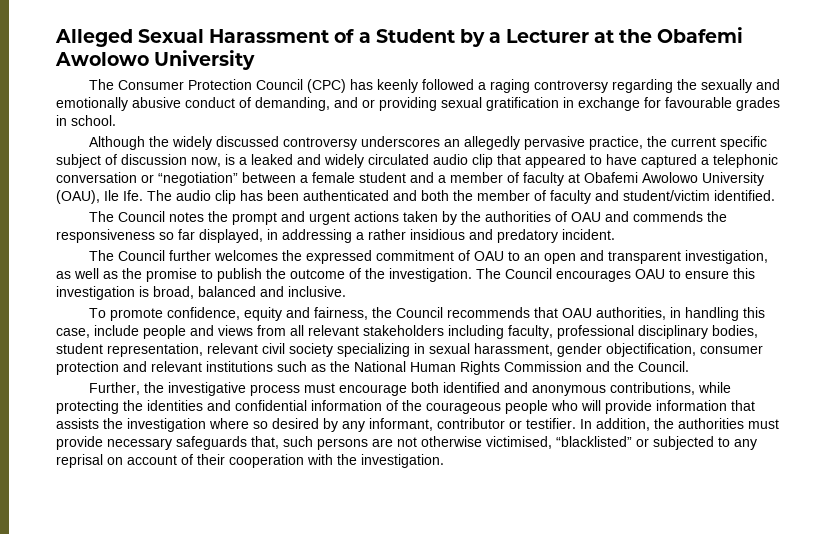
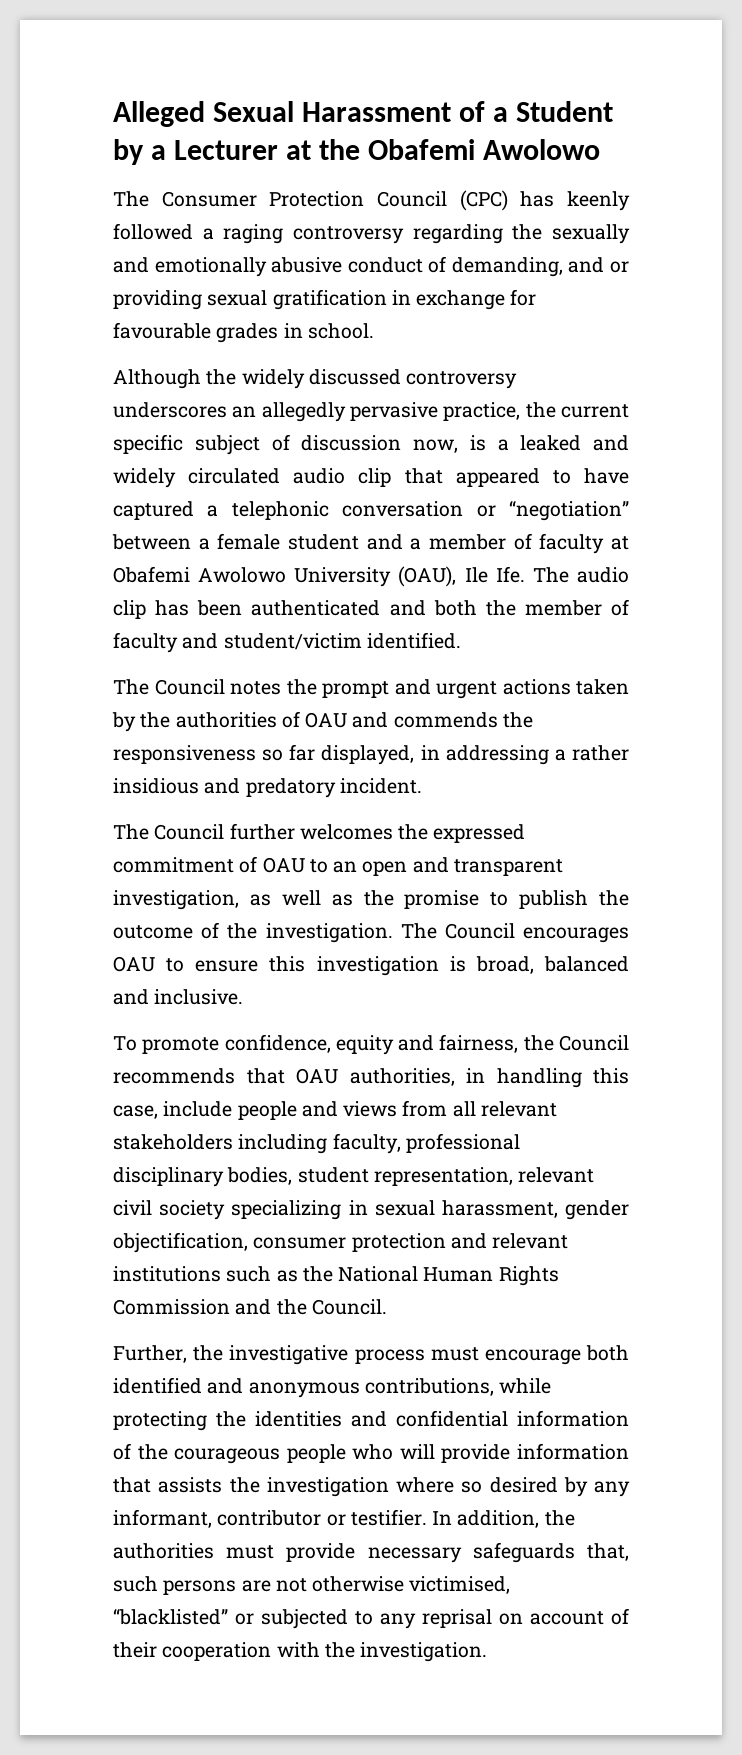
- Alleged Sexual Harassment of a Student by a Lecturer at the Obafemi Awolowo University
+ Alleged Sexual Harassment of a Student by a Lecturer at the Obafemi Awolowo

